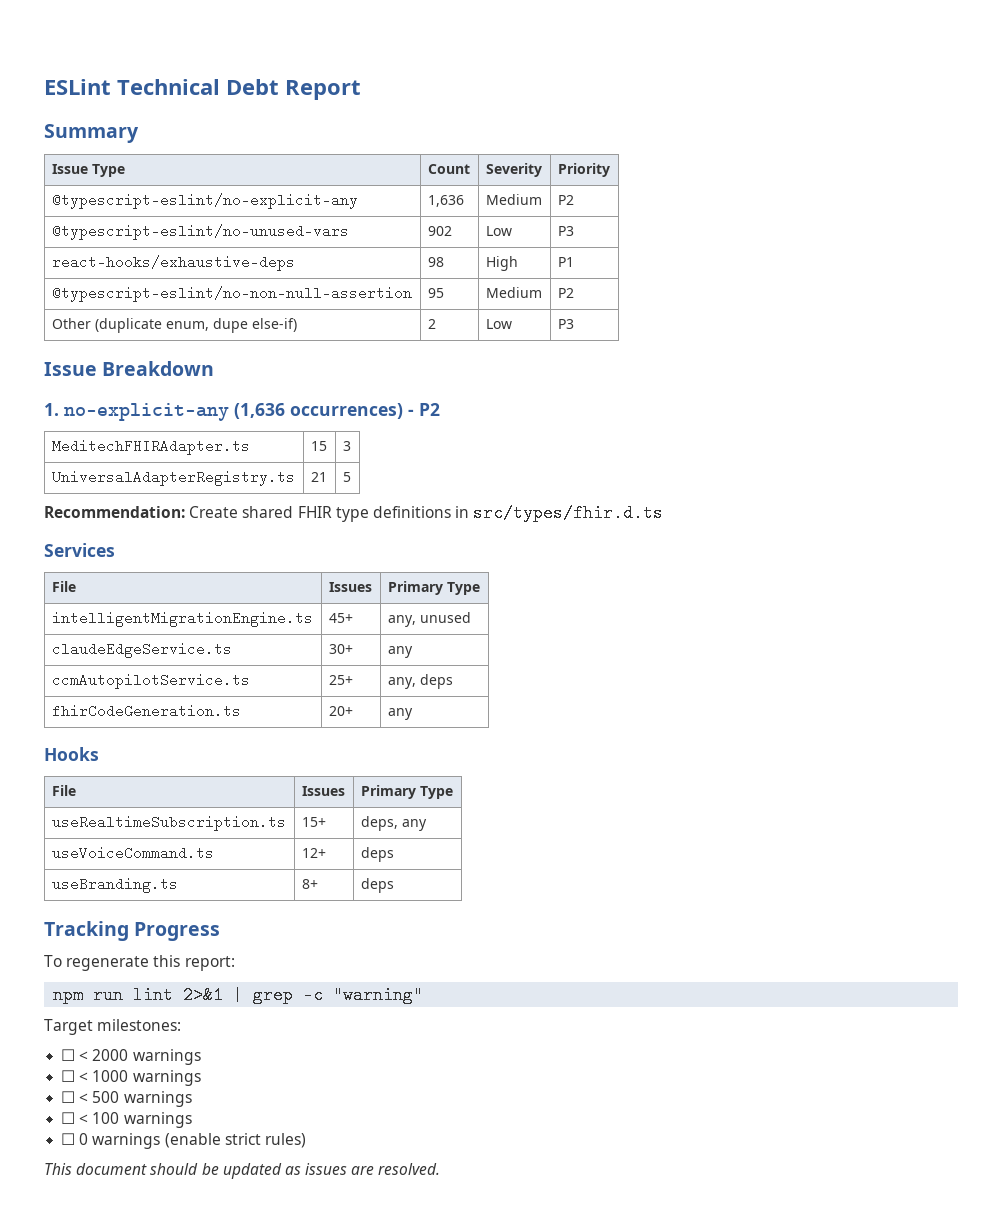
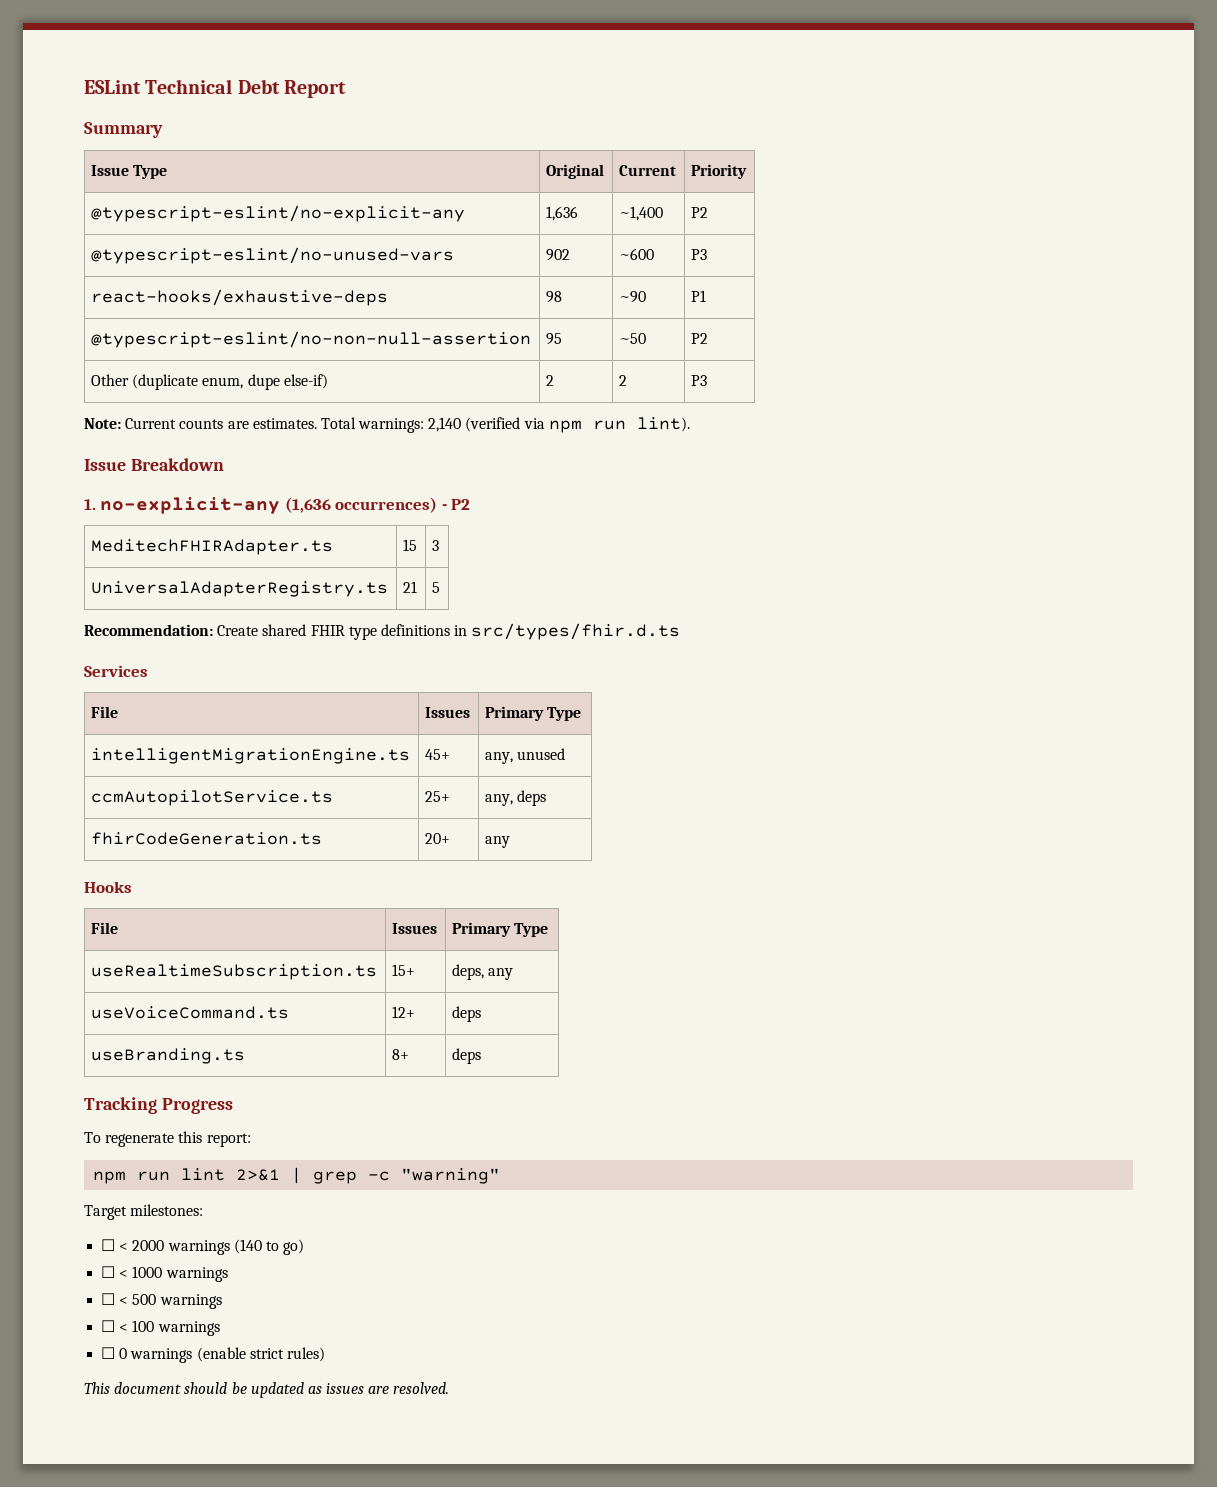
- Issue Type | Count | Severity | Priority
+ Issue Type | Original | Current | Priority
- @typescript-eslint/no-explicit-any | 1,636 | Medium | P2
+ @typescript-eslint/no-explicit-any | 1,636 | ~1,400 | P2
- @typescript-eslint/no-unused-vars | 902 | Low | P3
+ @typescript-eslint/no-unused-vars | 902 | ~600 | P3
- react-hooks/exhaustive-deps | 98 | High | P1
+ react-hooks/exhaustive-deps | 98 | ~90 | P1
- @typescript-eslint/no-non-null-assertion | 95 | Medium | P2
+ @typescript-eslint/no-non-null-assertion | 95 | ~50 | P2
- Other (duplicate enum, dupe else-if) | 2 | Low | P3
+ Other (duplicate enum, dupe else-if) | 2 | 2 | P3
+ Note: Current counts are estimates. Total warnings: 2,140 (verified via npm run lint).
- claudeEdgeService.ts | 30+ | any
- ☐ < 2000 warnings
+ ☐ < 2000 warnings (140 to go)

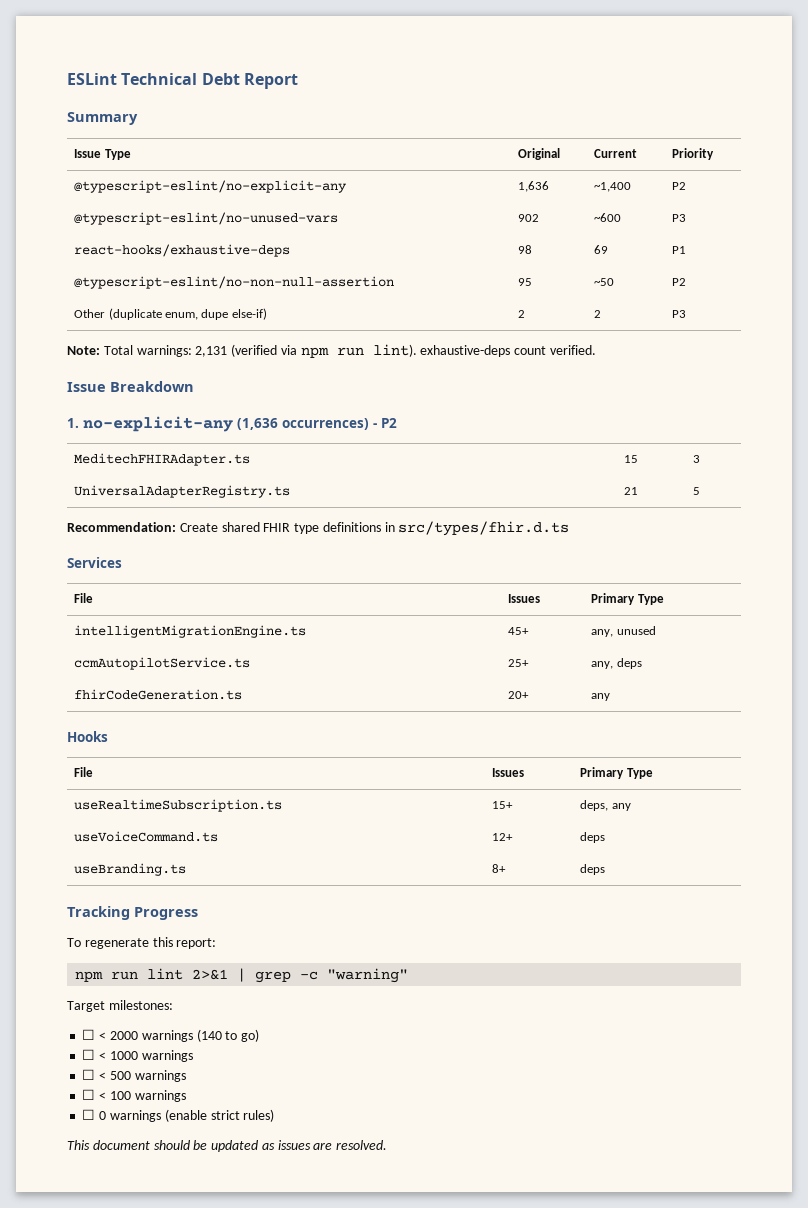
- react-hooks/exhaustive-deps | 98 | ~90 | P1
+ react-hooks/exhaustive-deps | 98 | 69 | P1
- Note: Current counts are estimates. Total warnings: 2,140 (verified via npm run lint).
+ Note: Total warnings: 2,131 (verified via npm run lint). exhaustive-deps count verified.

